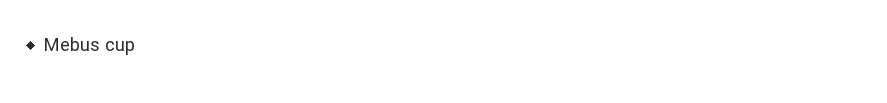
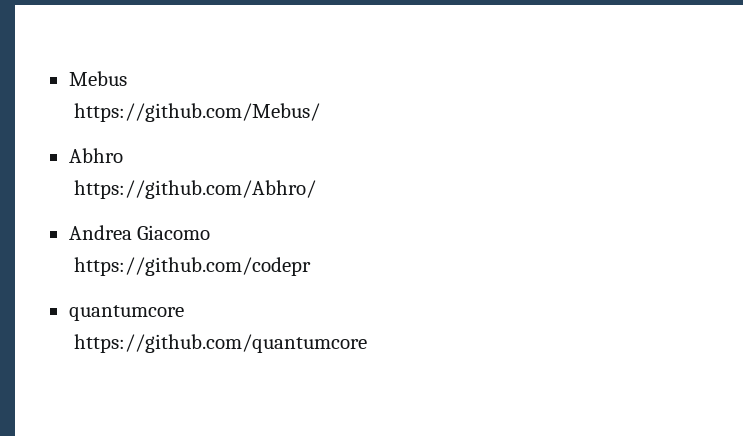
- Mebus cup
+ Mebus
+ https://github.com/Mebus/
+ Abhro
+ https://github.com/Abhro/
+ Andrea Giacomo
+ https://github.com/codepr
+ quantumcore
+ https://github.com/quantumcore

